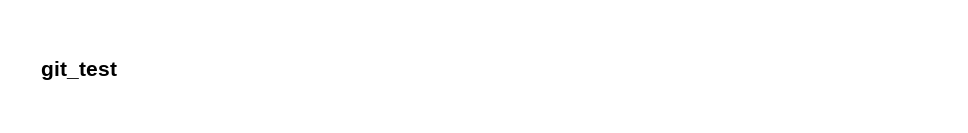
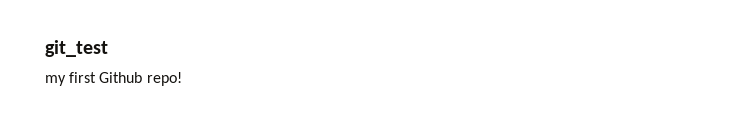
+ my first Github repo!

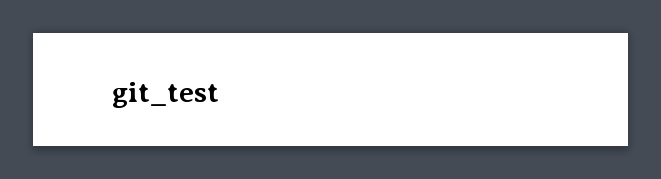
- my first Github repo!

